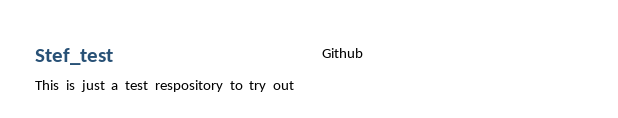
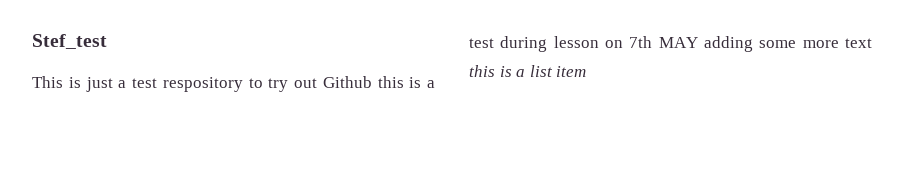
- This is just a test respository to try out Github
+ This is just a test respository to try out Github this is a test during lesson on 7th MAY adding some more text this is a list item

